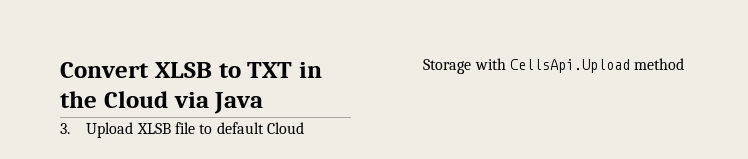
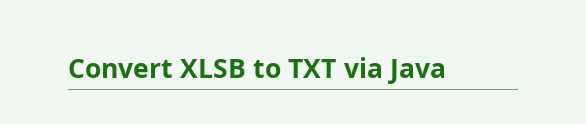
- Convert XLSB to TXT in the Cloud via Java
+ Convert XLSB to TXT via Java
- 3. Upload XLSB file to default Cloud Storage with CellsApi.Upload method

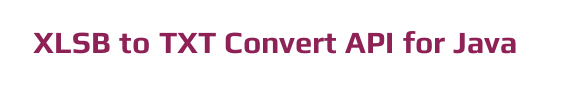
- Convert XLSB to TXT via Java
+ XLSB to TXT Convert API for Java

